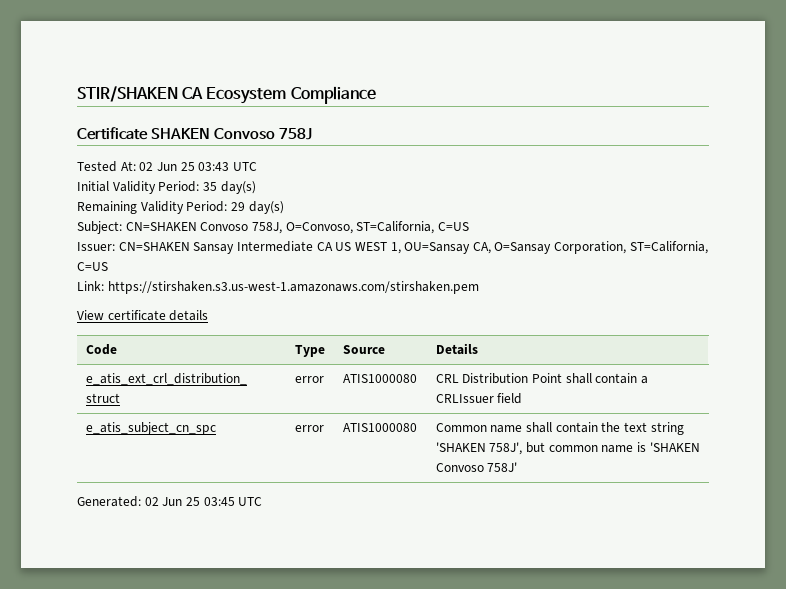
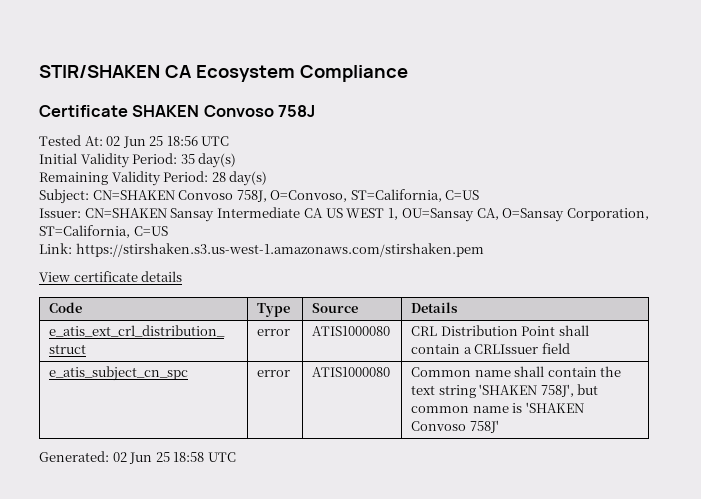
- Tested At: 02 Jun 25 03:43 UTC
+ Tested At: 02 Jun 25 18:56 UTC
- Remaining Validity Period: 29 day(s)
+ Remaining Validity Period: 28 day(s)
- Generated: 02 Jun 25 03:45 UTC
+ Generated: 02 Jun 25 18:58 UTC

